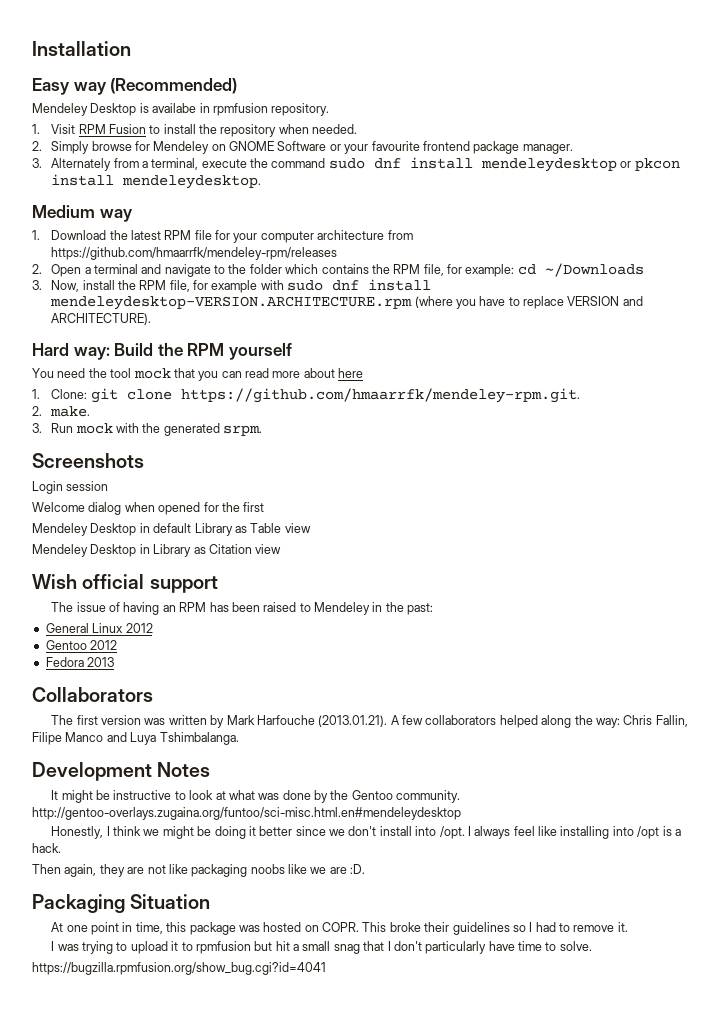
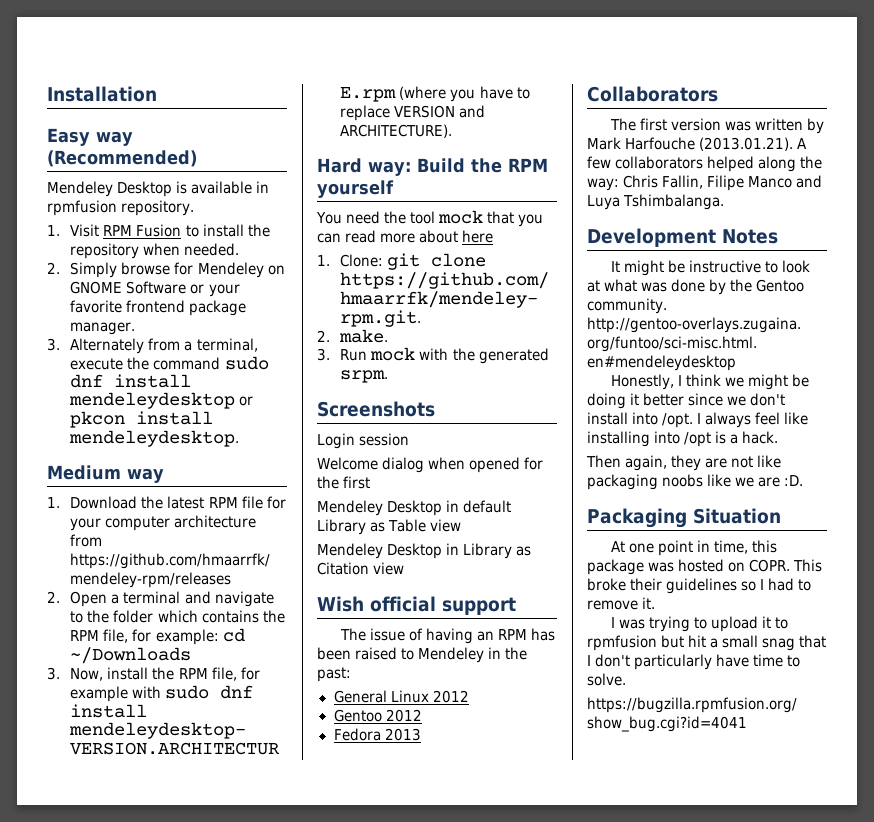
- Mendeley Desktop is availabe in rpmfusion repository.
+ Mendeley Desktop is available in rpmfusion repository.
- 2. Simply browse for Mendeley on GNOME Software or your favourite frontend package manager.
+ 2. Simply browse for Mendeley on GNOME Software or your favorite frontend package manager.

